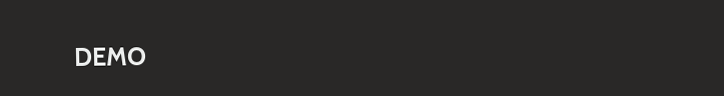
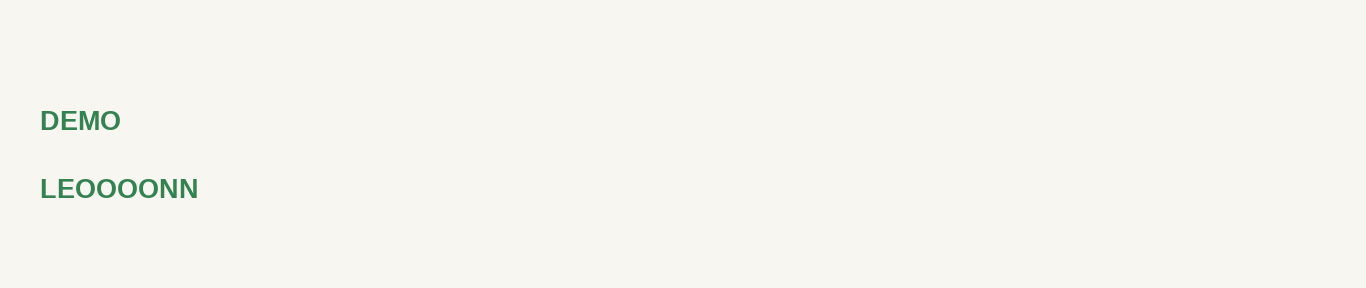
+ LEOOOONN

